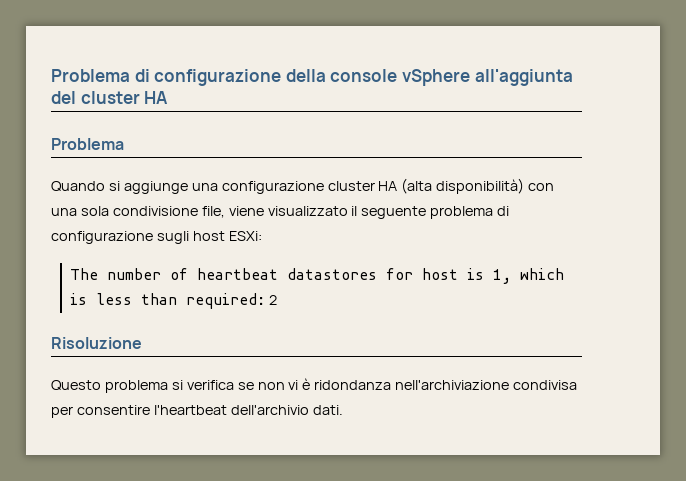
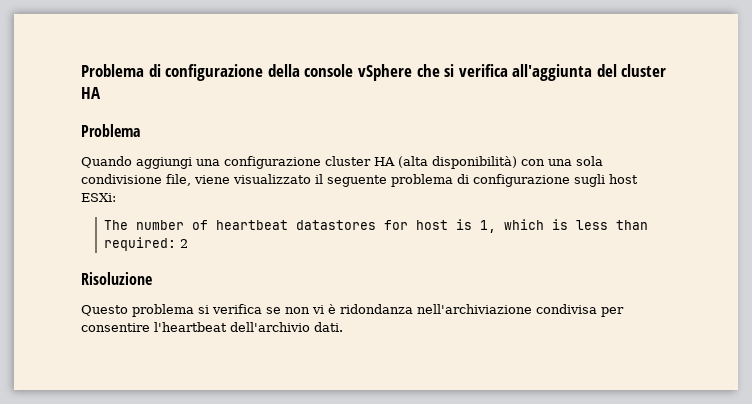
- Problema di configurazione della console vSphere all'aggiunta del cluster HA
+ Problema di configurazione della console vSphere che si verifica all'aggiunta del cluster HA
- Quando si aggiunge una configurazione cluster HA (alta disponibilità) con una sola condivisione file, viene visualizzato il seguente problema di configurazione sugli host ESXi:
+ Quando aggiungi una configurazione cluster HA (alta disponibilità) con una sola condivisione file, viene visualizzato il seguente problema di configurazione sugli host ESXi:

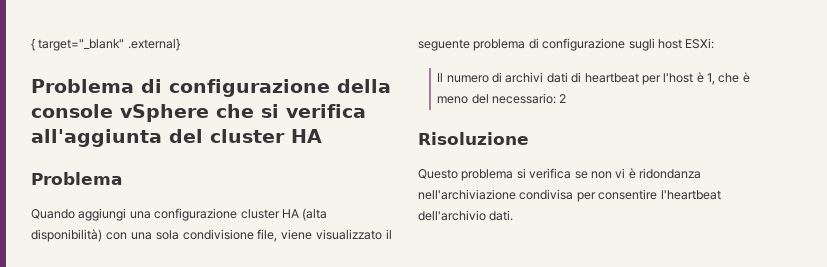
+ { target="_blank" .external}
- The number of heartbeat datastores for host is 1, which is less than required: 2
+ Il numero di archivi dati di heartbeat per l'host è 1, che è meno del necessario: 2

